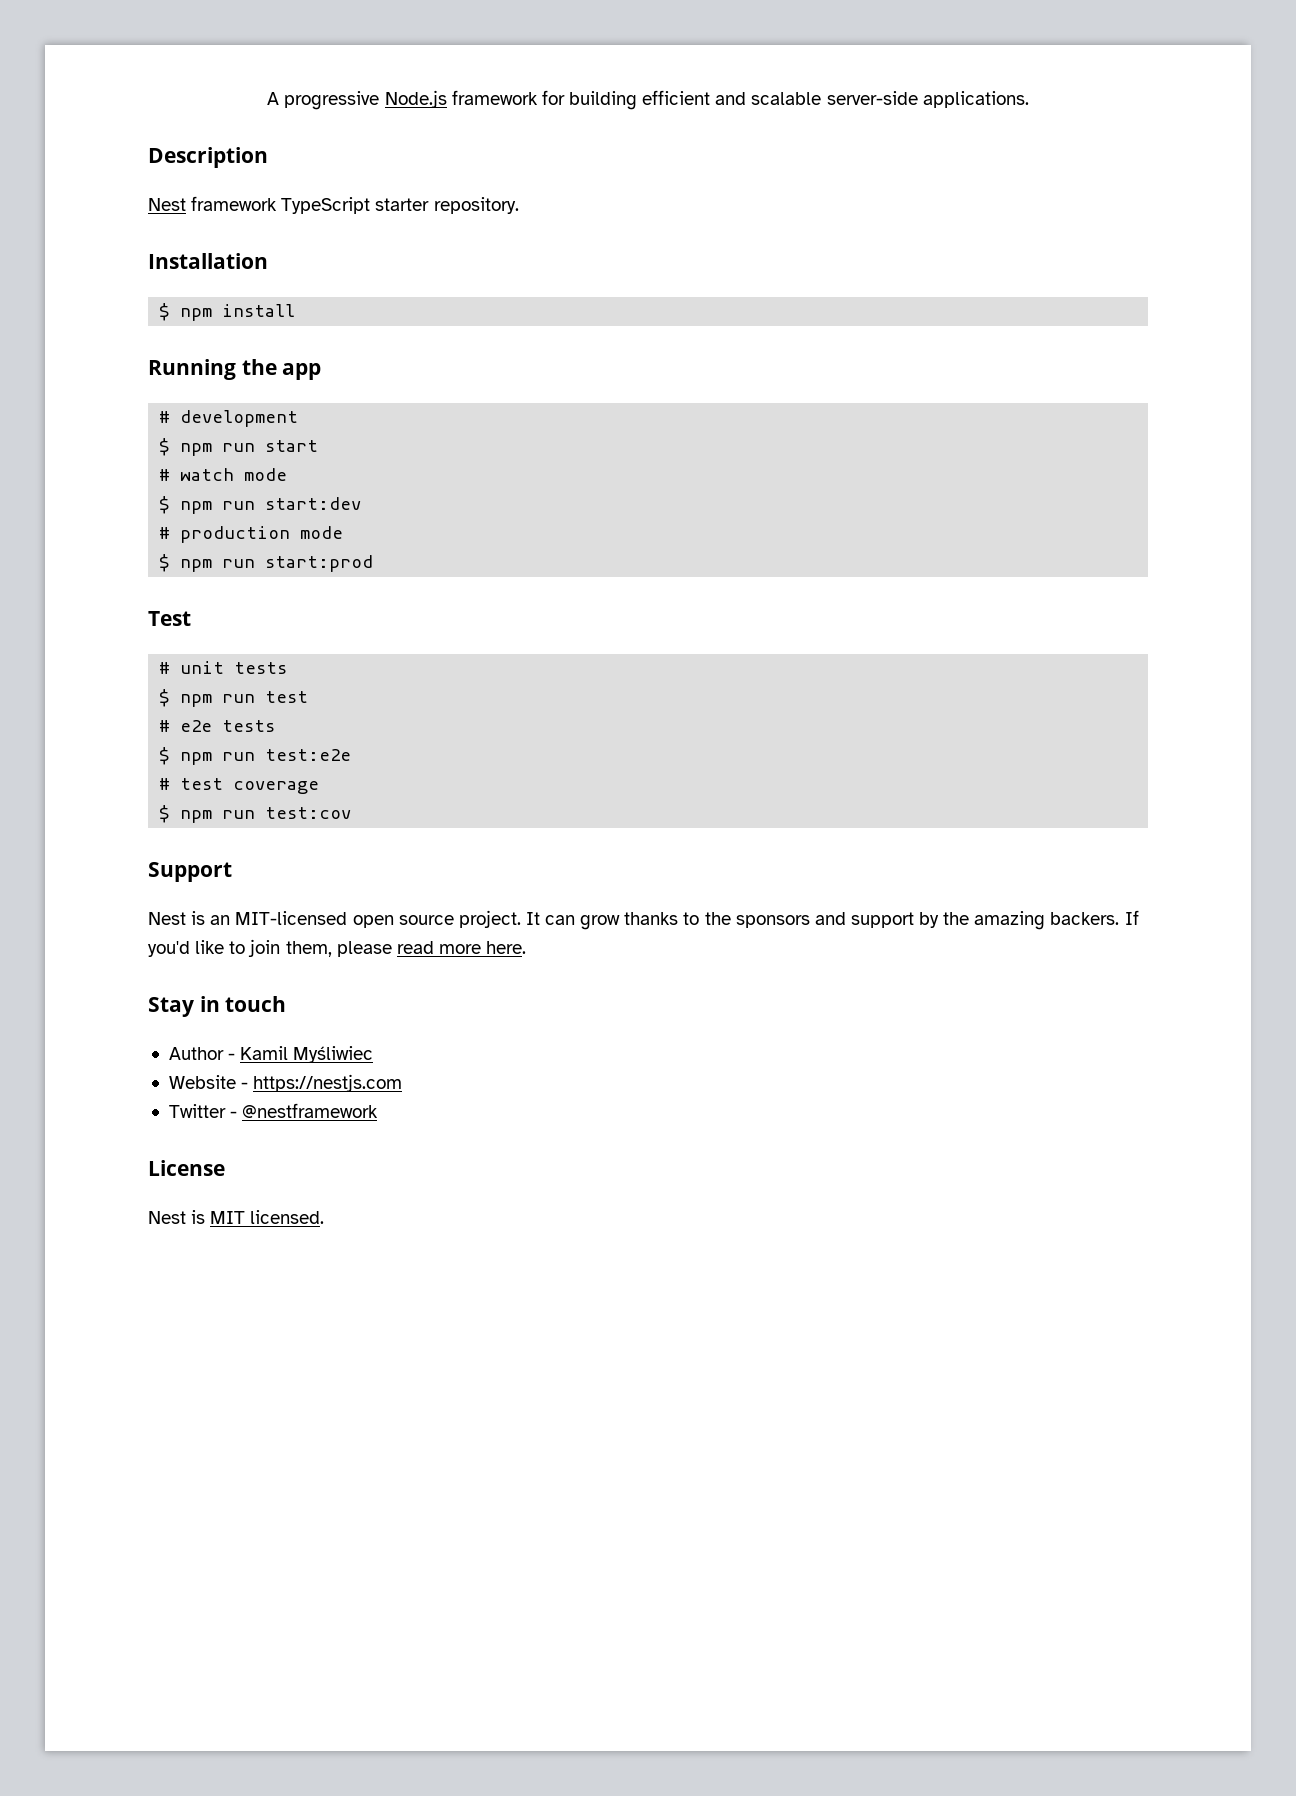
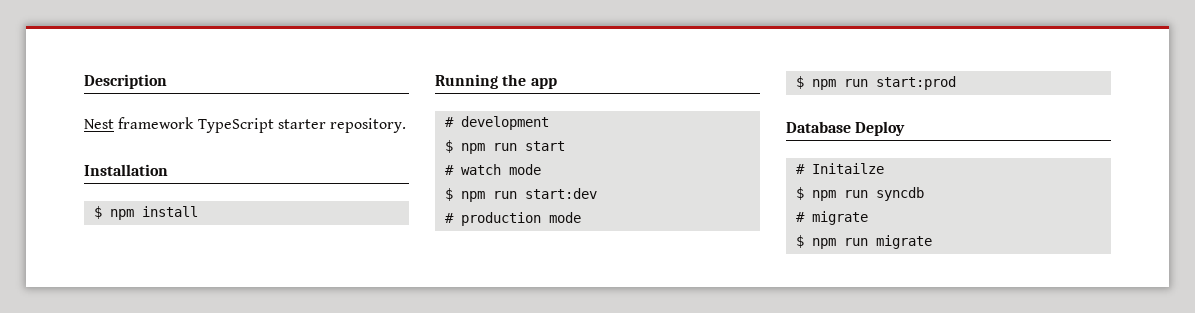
- A progressive Node.js framework for building efficient and scalable server-side applications.
- Test
- # unit tests
- $ npm run test
- # e2e tests
- $ npm run test:e2e
- # test coverage
- $ npm run test:cov
- Support
- Nest is an MIT-licensed open source project. It can grow thanks to the sponsors and support by the amazing backers. If you'd like to join them, please read more here.
- Stay in touch
- Author - Kamil Myśliwiec
- Website - https://nestjs.com
- Twitter - @nestframework
- License
- Nest is MIT licensed.
+ Database Deploy
+ # Initailze
+ $ npm run syncdb
+ # migrate
+ $ npm run migrate

